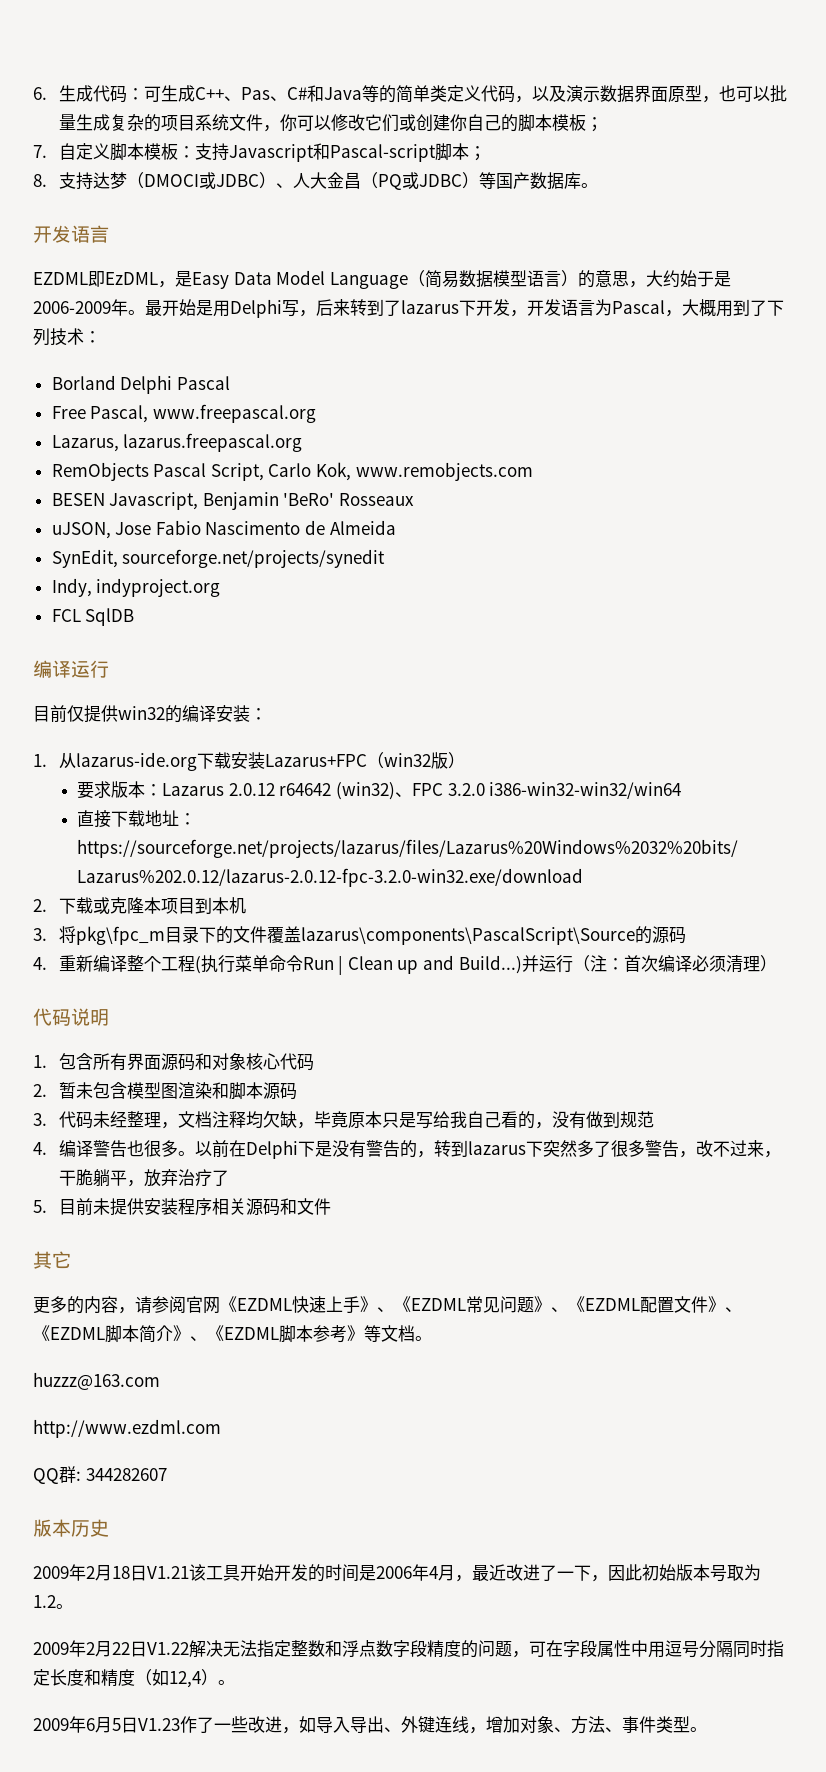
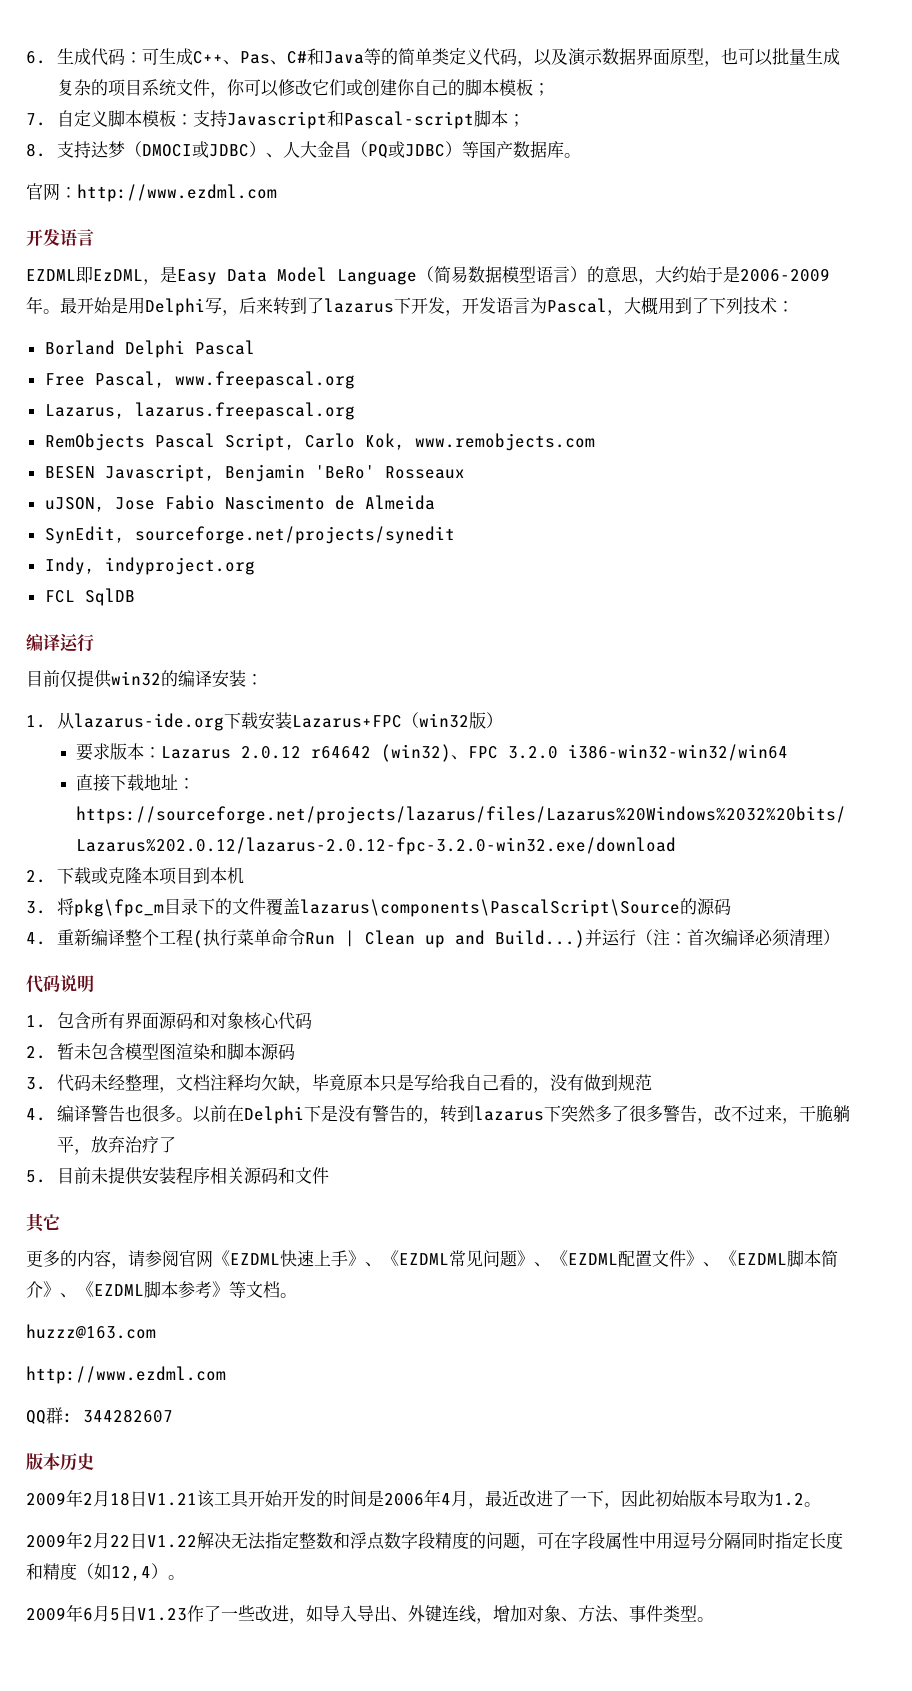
+ 官网：http://www.ezdml.com

